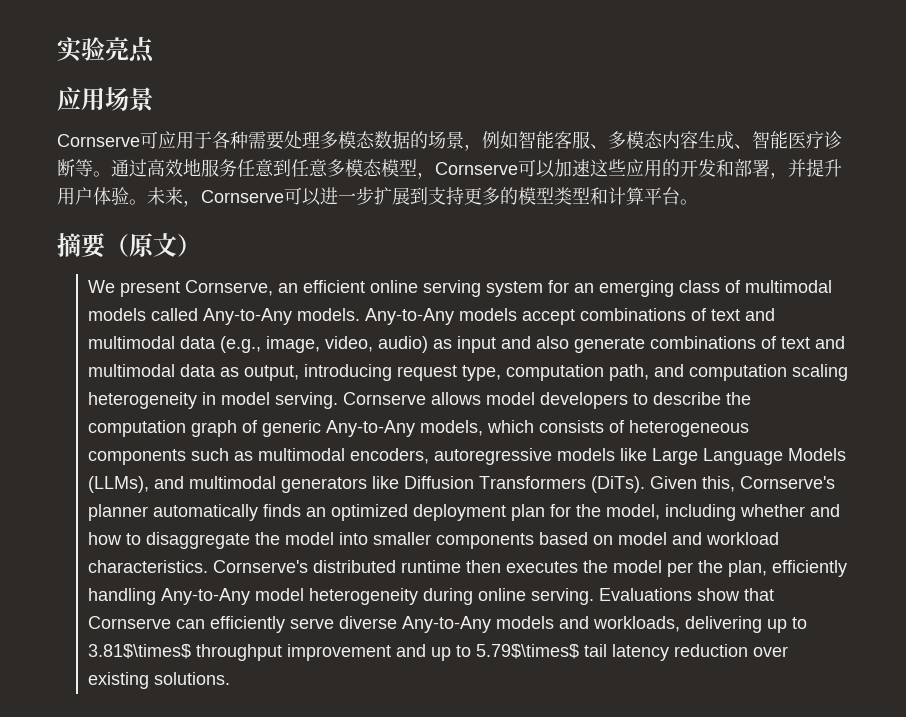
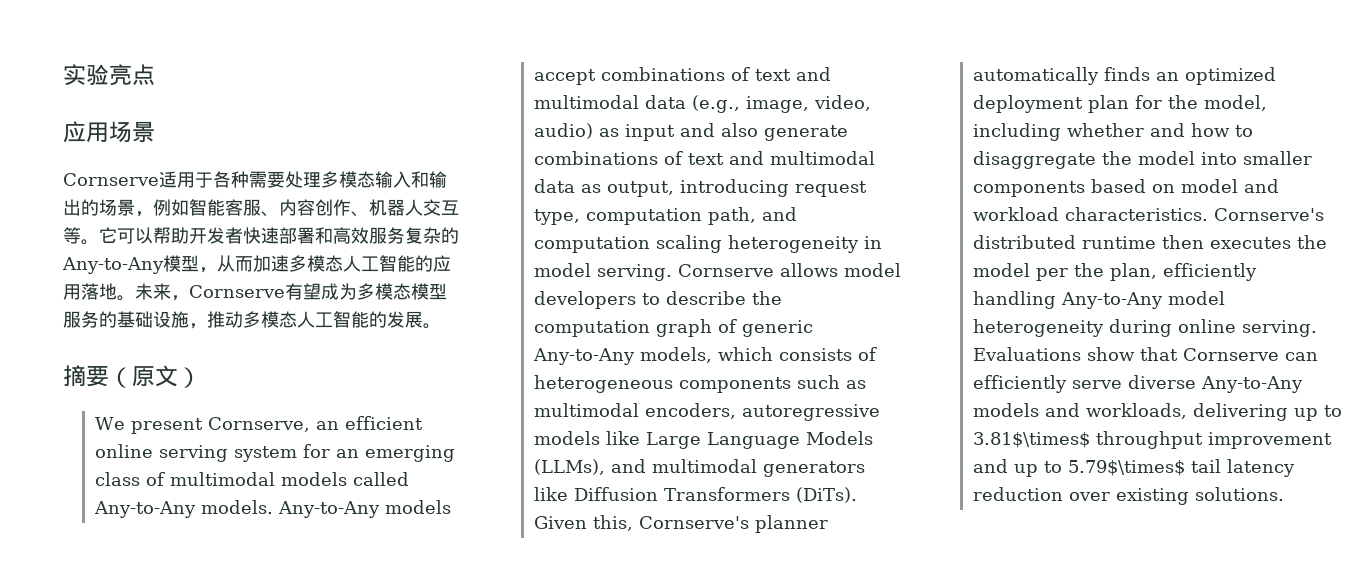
- Cornserve可应用于各种需要处理多模态数据的场景，例如智能客服、多模态内容生成、智能医疗诊断等。通过高效地服务任意到任意多模态模型，Cornserve可以加速这些应用的开发和部署，并提升用户体验。未来，Cornserve可以进一步扩展到支持更多的模型类型和计算平台。
+ Cornserve适用于各种需要处理多模态输入和输出的场景，例如智能客服、内容创作、机器人交互等。它可以帮助开发者快速部署和高效服务复杂的Any-to-Any模型，从而加速多模态人工智能的应用落地。未来，Cornserve有望成为多模态模型服务的基础设施，推动多模态人工智能的发展。

